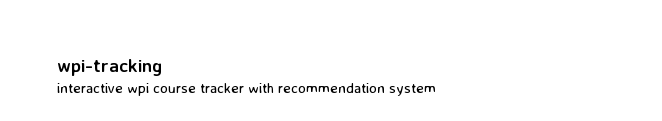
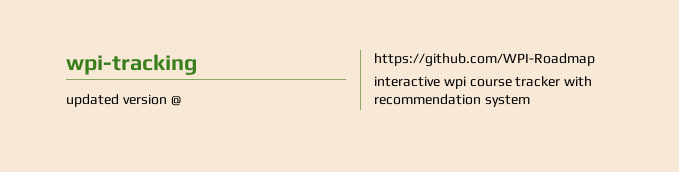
+ updated version @ https://github.com/WPI-Roadmap

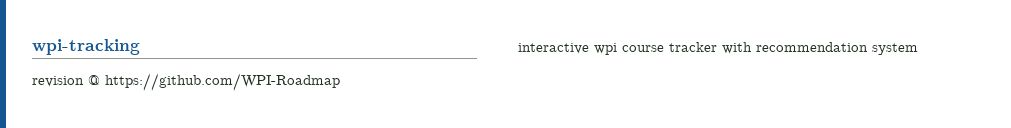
- updated version @ https://github.com/WPI-Roadmap
+ revision @ https://github.com/WPI-Roadmap

